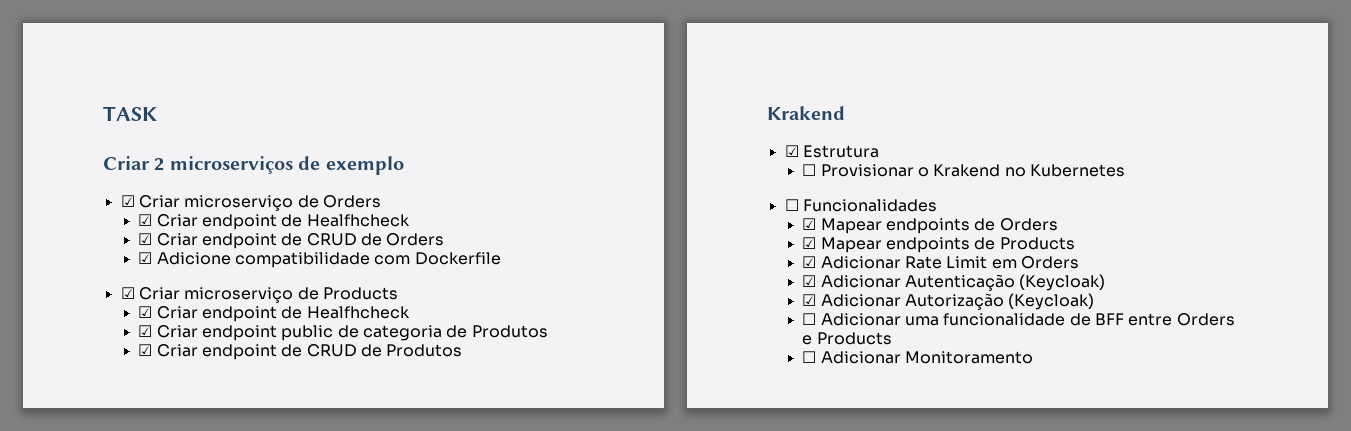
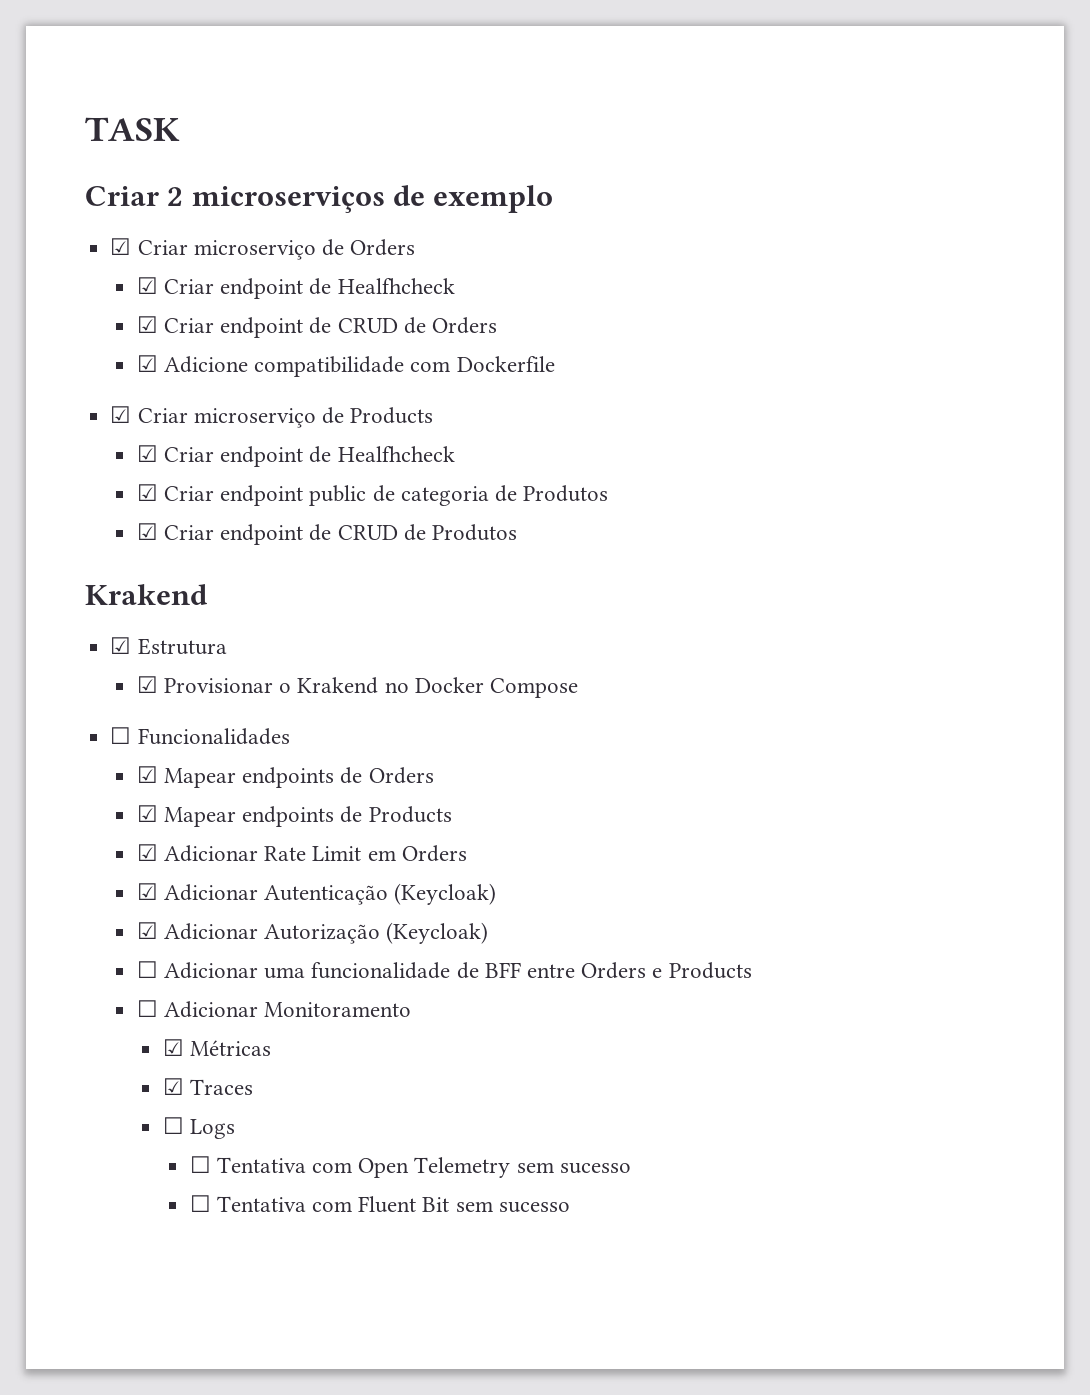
- ☐ Provisionar o Krakend no Kubernetes
+ ☑ Provisionar o Krakend no Docker Compose
+ ☑ Métricas
+ ☑ Traces
+ ☐ Logs
+ ☐ Tentativa com Open Telemetry sem sucesso
+ ☐ Tentativa com Fluent Bit sem sucesso

